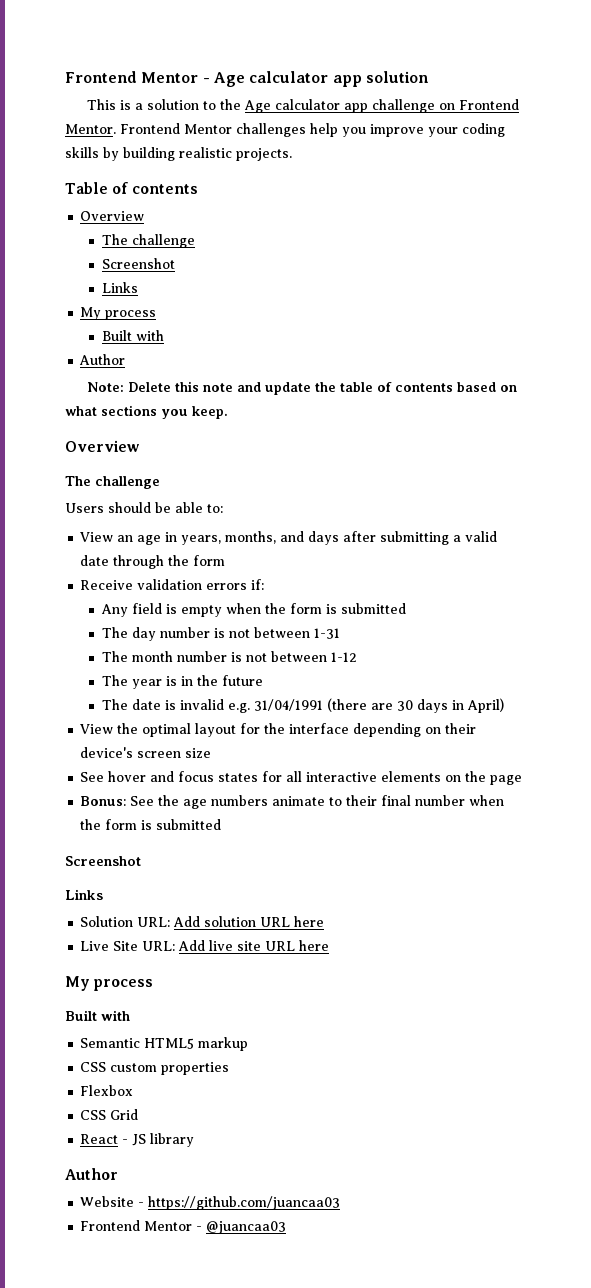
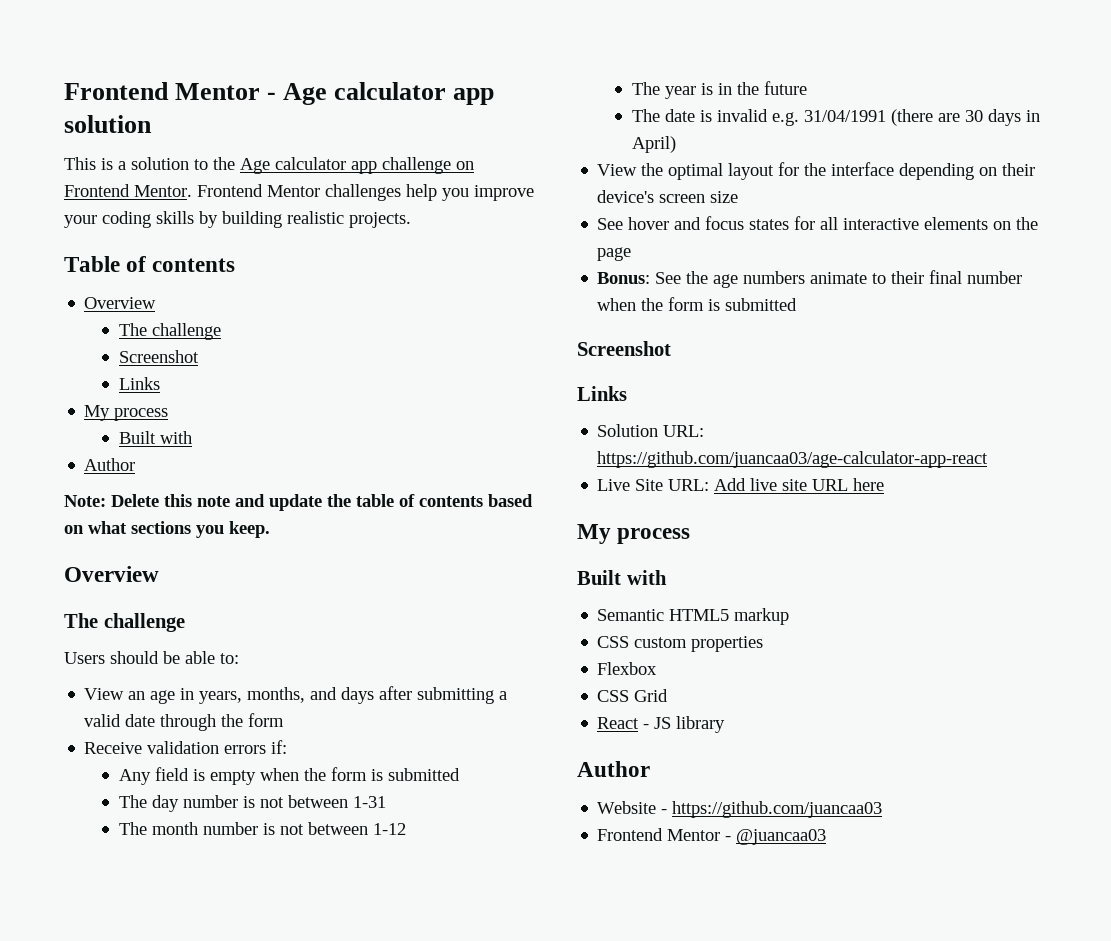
- Solution URL: Add solution URL here
+ Solution URL: https://github.com/juancaa03/age-calculator-app-react

